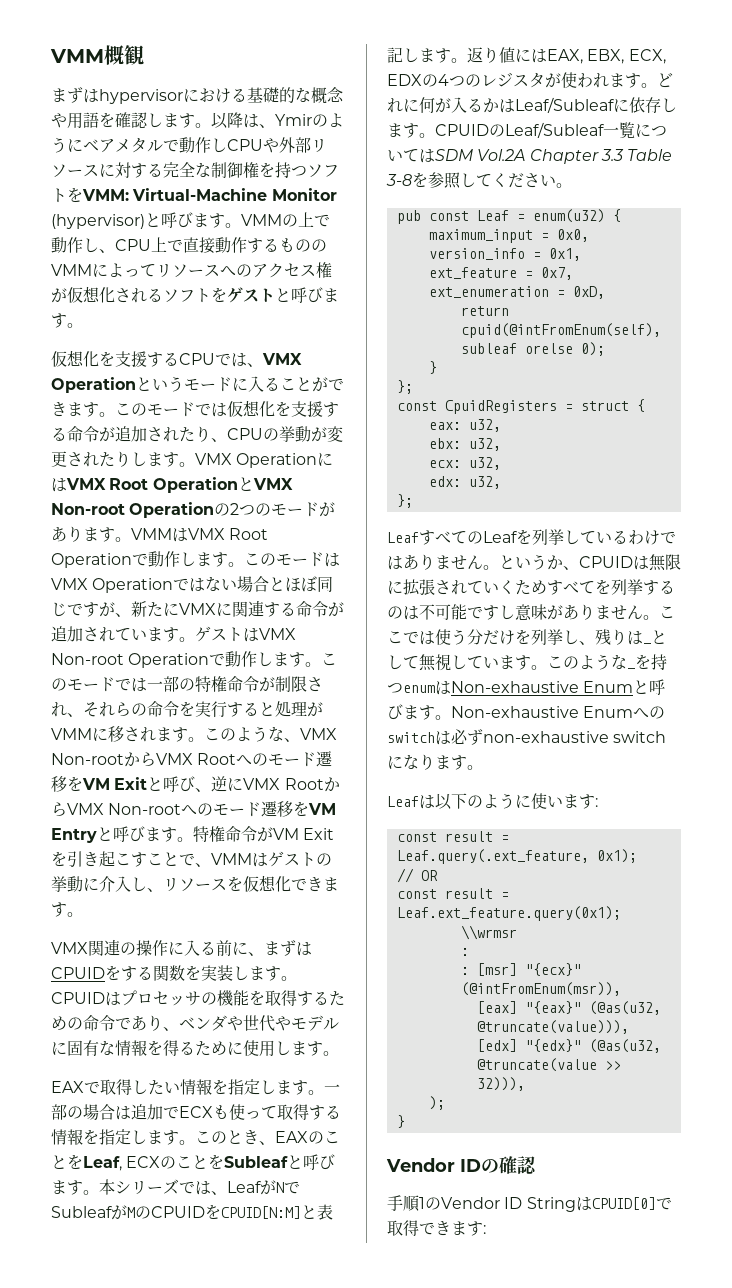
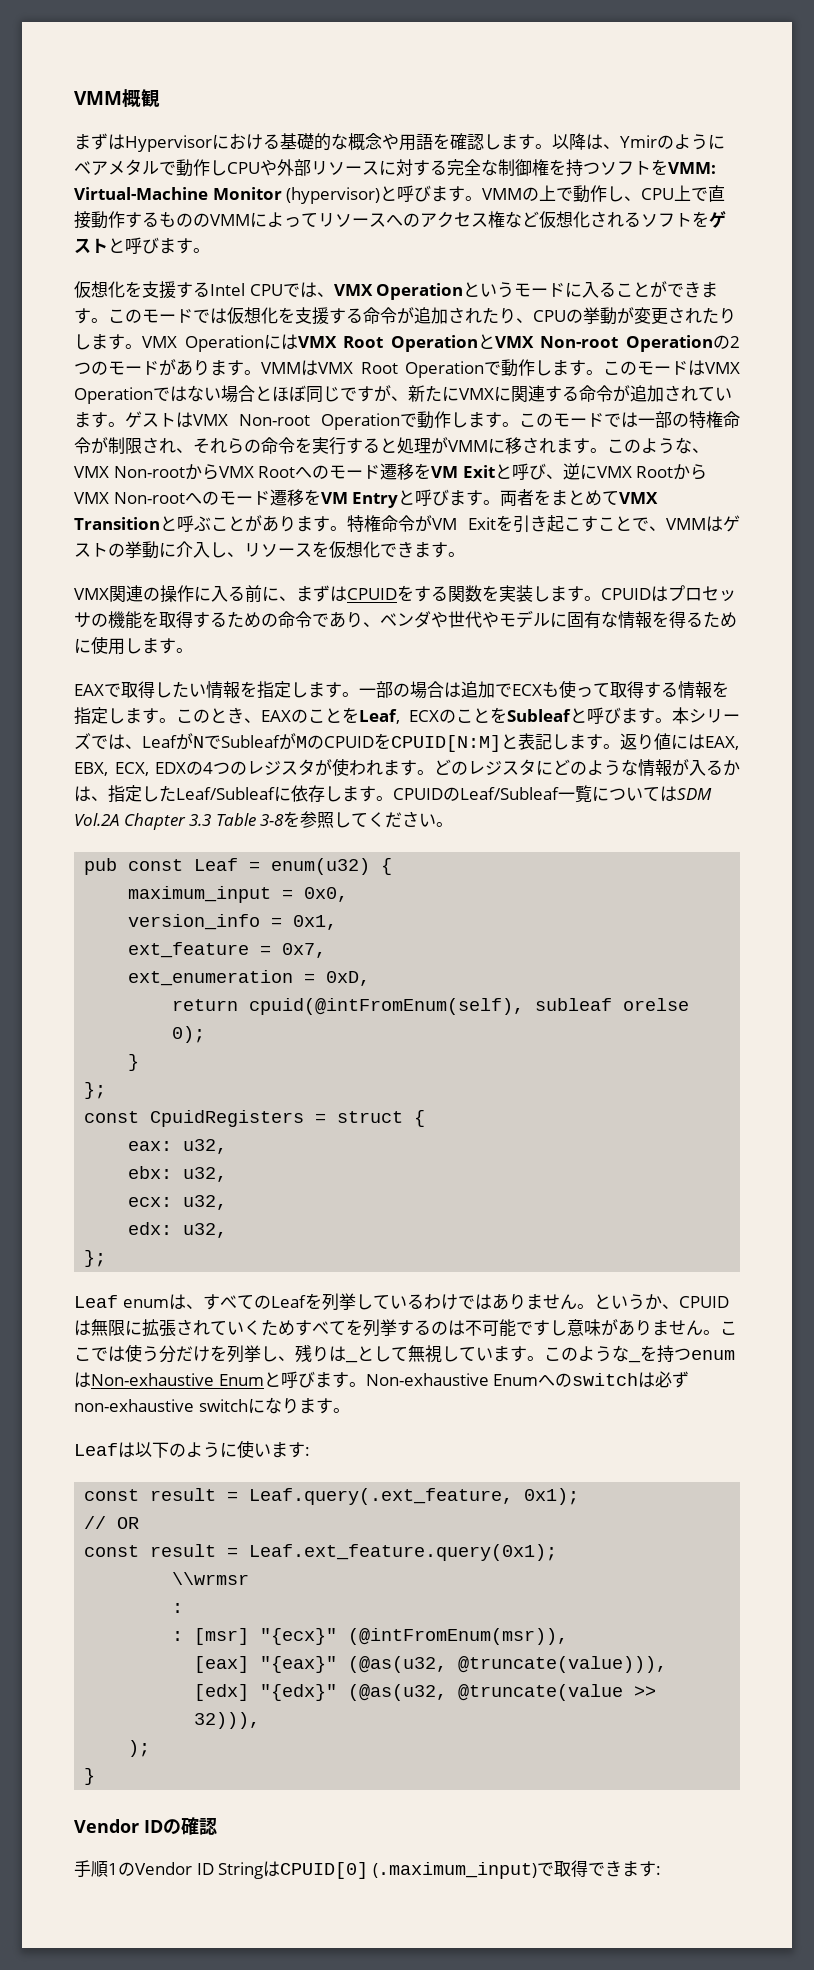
- まずはhypervisorにおける基礎的な概念や用語を確認します。
+ まずはHypervisorにおける基礎的な概念や用語を確認します。
- VMMの上で動作し、CPU上で直接動作するもののVMMによってリソースへのアクセス権が仮想化されるソフトをゲストと呼びます。
+ VMMの上で動作し、CPU上で直接動作するもののVMMによってリソースへのアクセス権など仮想化されるソフトをゲストと呼びます。
- 仮想化を支援するCPUでは、VMX Operationというモードに入ることができます。
+ 仮想化を支援するIntel CPUでは、VMX Operationというモードに入ることができます。
+ 両者をまとめてVMX Transitionと呼ぶことがあります。
- どれに何が入るかはLeaf/Subleafに依存します。
+ どのレジスタにどのような情報が入るかは、指定したLeaf/Subleafに依存します。
- LeafすべてのLeafを列挙しているわけではありません。
+ Leaf enumは、すべてのLeafを列挙しているわけではありません。
- 手順1のVendor ID StringはCPUID[0]で取得できます:
+ 手順1のVendor ID StringはCPUID[0] (.maximum_input)で取得できます:

